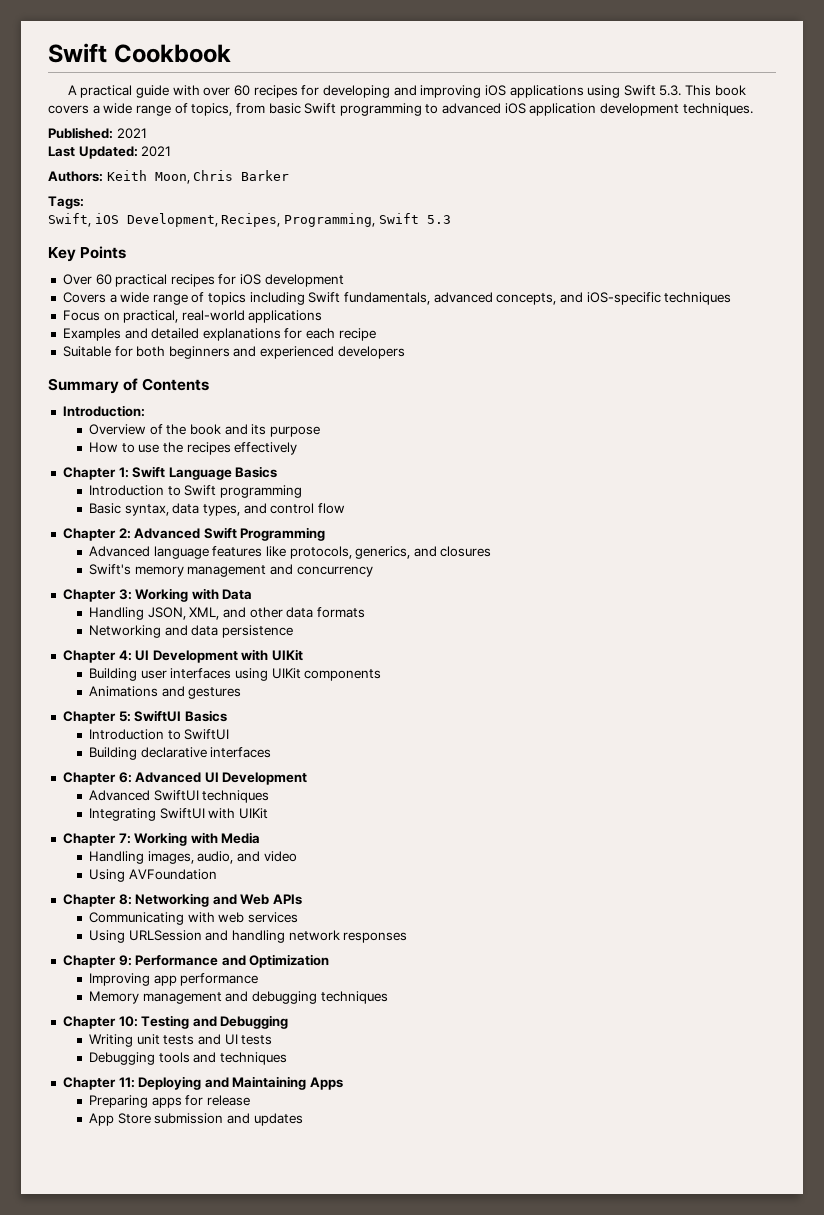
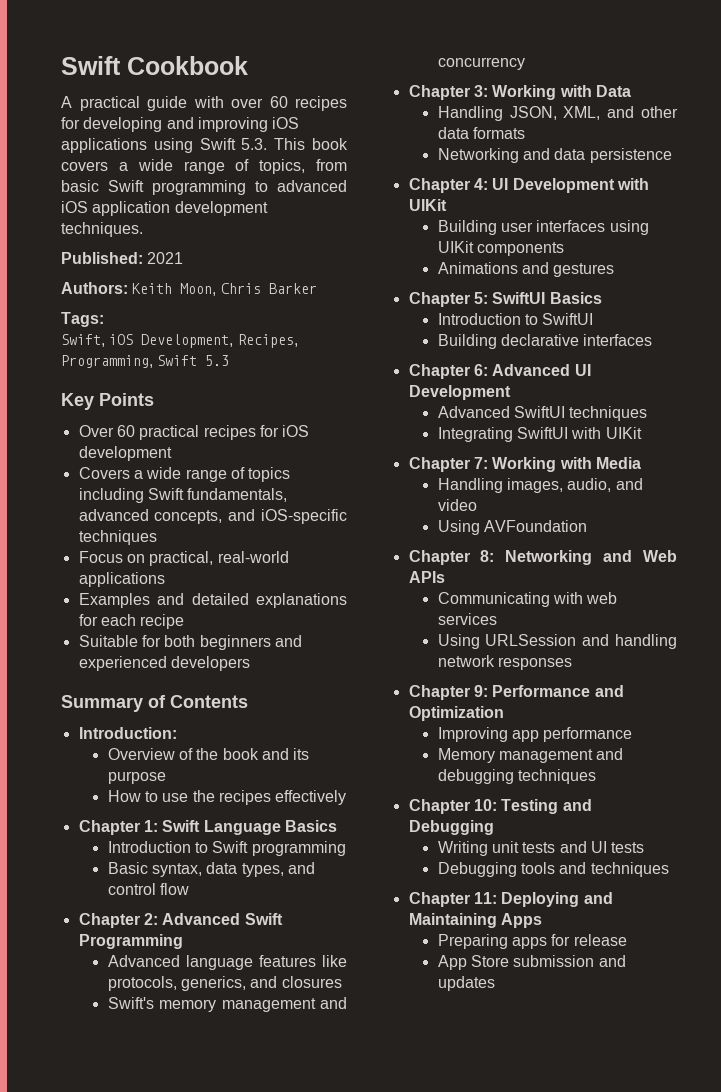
- Last Updated: 2021

